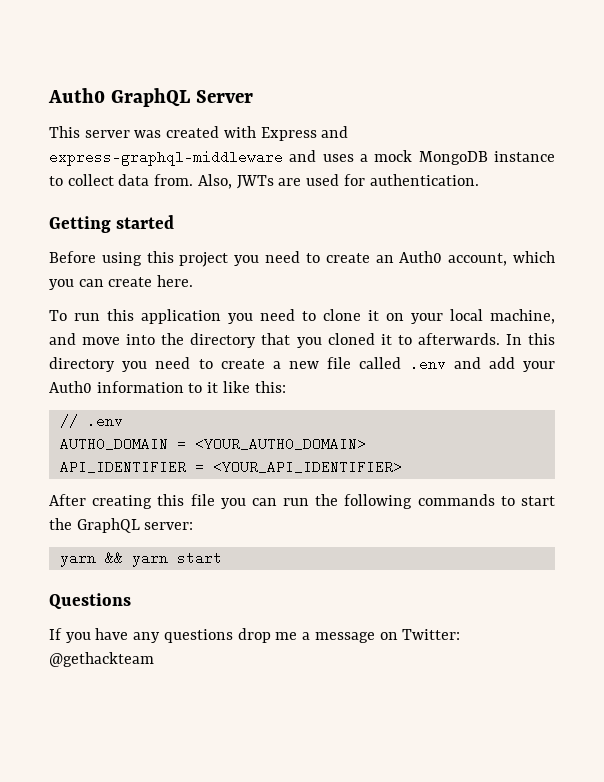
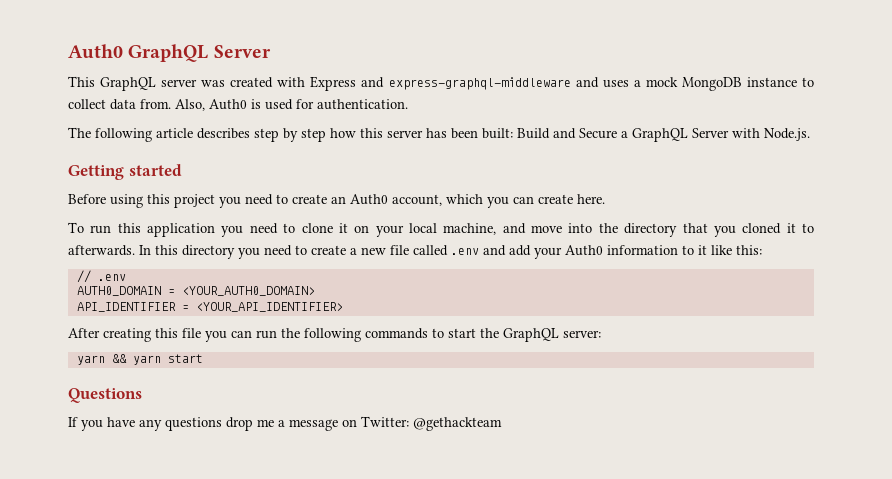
- This server was created with Express and express-graphql-middleware and uses a mock MongoDB instance to collect data from.
+ This GraphQL server was created with Express and express-graphql-middleware and uses a mock MongoDB instance to collect data from.
- Also, JWTs are used for authentication.
+ Also, Auth0 is used for authentication.
+ The following article describes step by step how this server has been built: Build and Secure a GraphQL Server with Node.js.

